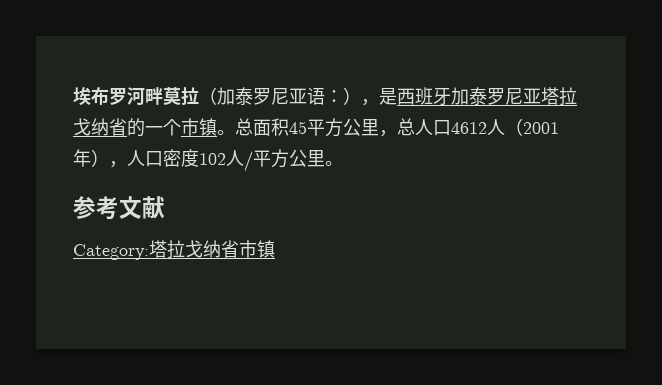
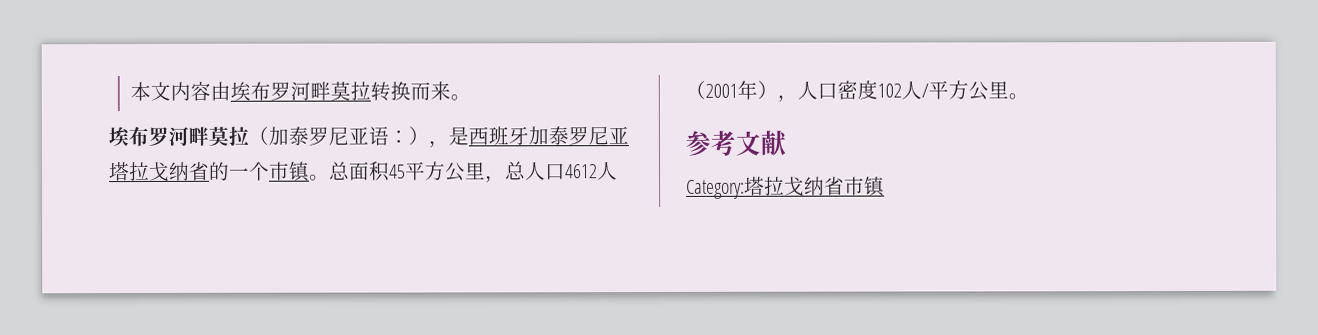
+ 本文内容由埃布罗河畔莫拉转换而来。

